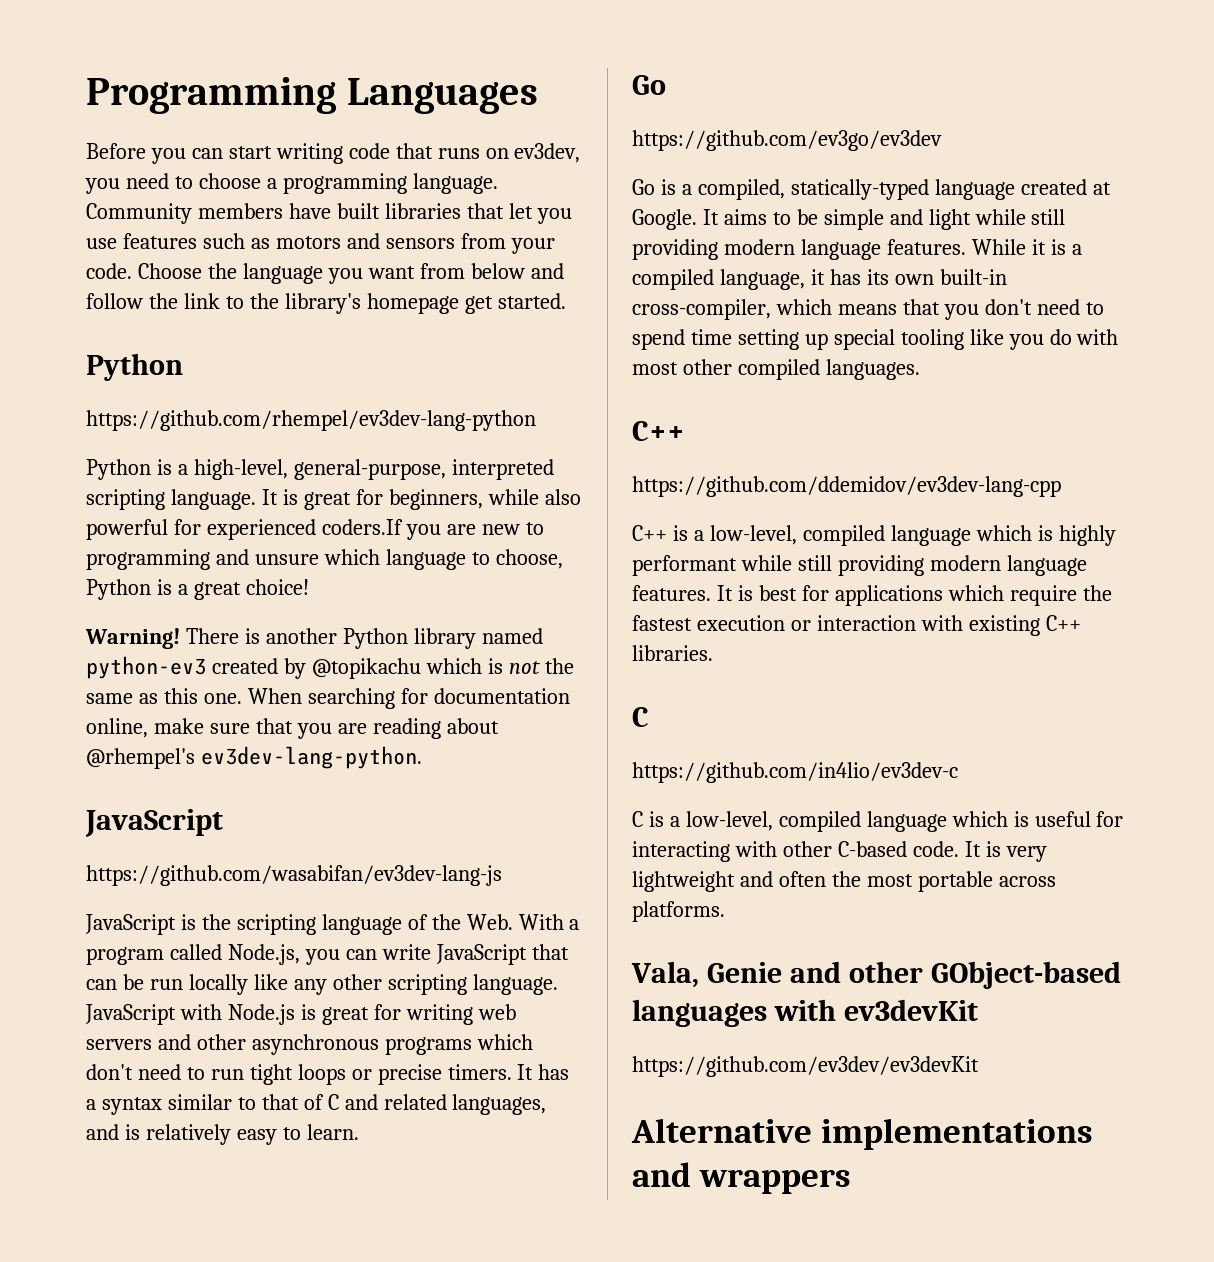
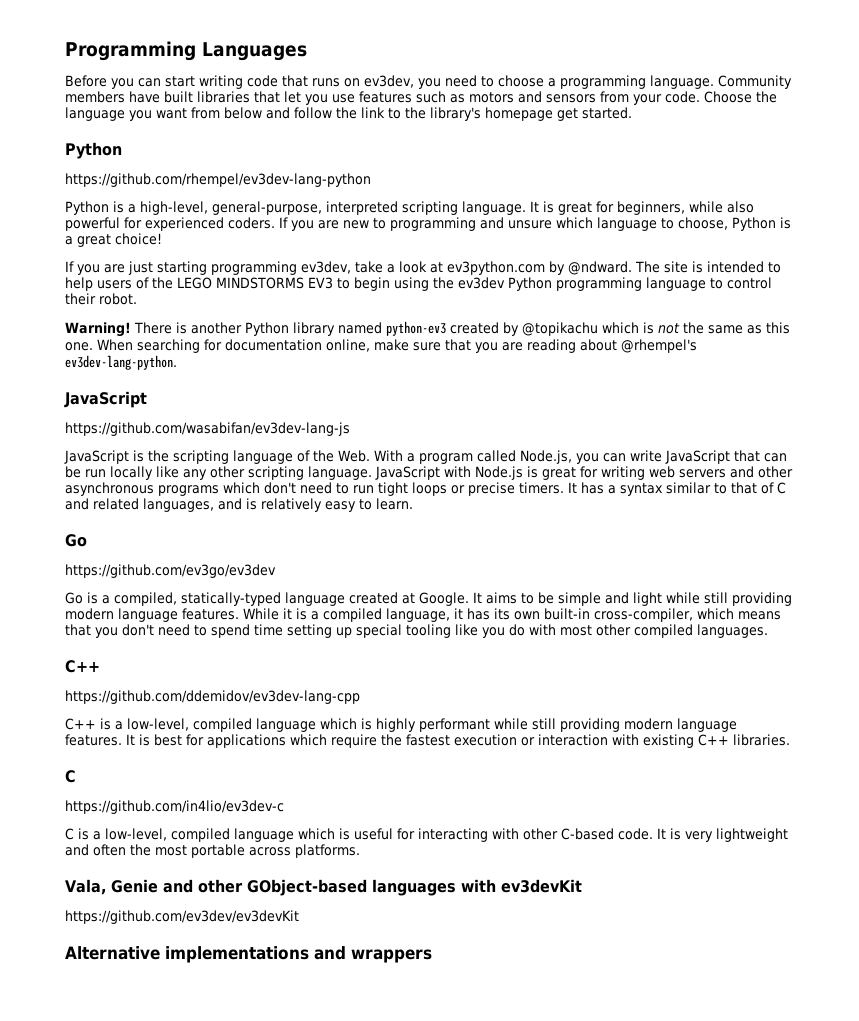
- It is great for beginners, while also powerful for experienced coders.If you are new to programming and unsure which language to choose, Python is a great choice!
+ It is great for beginners, while also powerful for experienced coders. If you are new to programming and unsure which language to choose, Python is a great choice!
+ If you are just starting programming ev3dev, take a look at ev3python.com by @ndward. The site is intended to help users of the LEGO MINDSTORMS EV3 to begin using the ev3dev Python programming language to control their robot.

